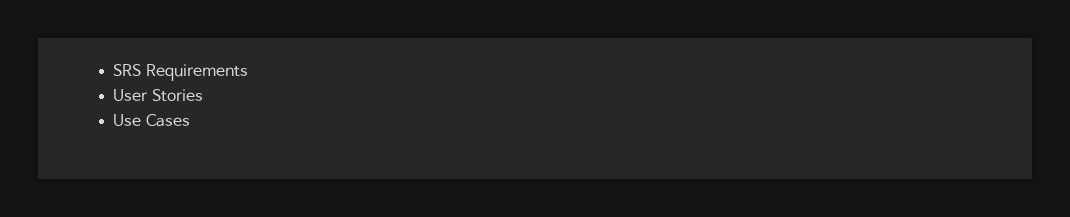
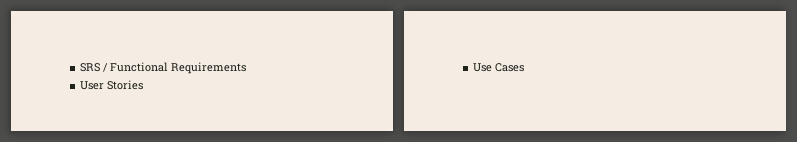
- SRS Requirements
+ SRS / Functional Requirements

